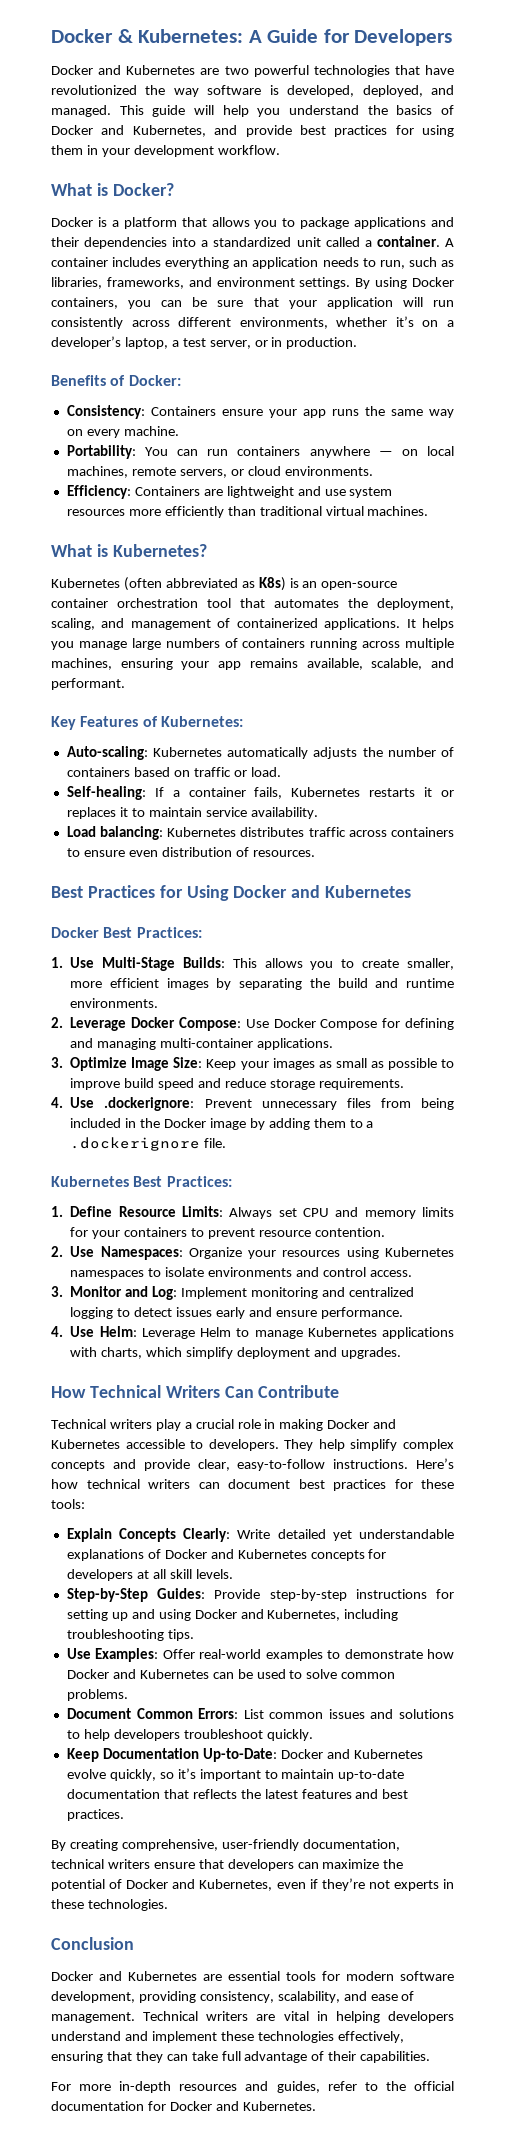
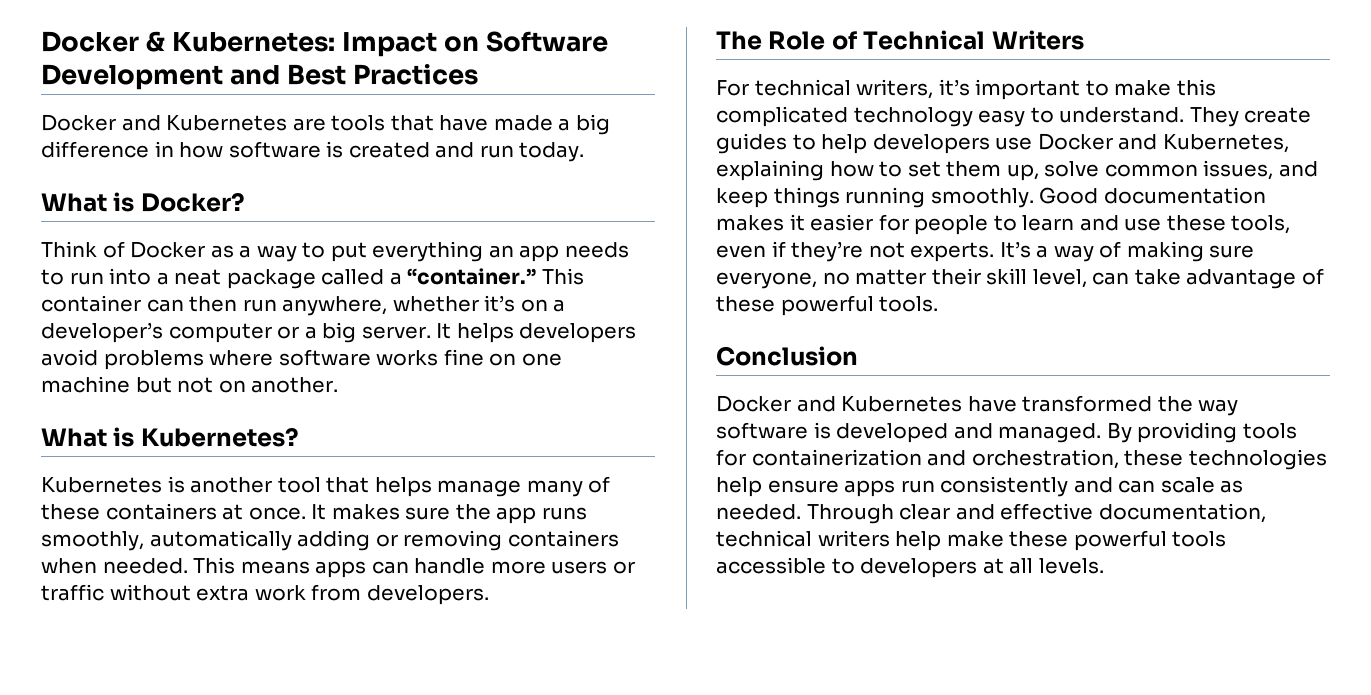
- Docker & Kubernetes: A Guide for Developers
- Docker and Kubernetes are two powerful technologies that have revolutionized the way software is developed, deployed, and managed. This guide will help you understand the basics of Docker and Kubernetes, and provide best practices for using them in your development workflow.
+ Docker & Kubernetes: Impact on Software Development and Best Practices
+ Docker and Kubernetes are tools that have made a big difference in how software is created and run today.
  What is Docker?
- Docker is a platform that allows you to package applications and their dependencies into a standardized unit called a container. A container includes everything an application needs to run, such as libraries, frameworks, and environment settings. By using Docker containers, you can be sure that your application will run consistently across different environments, whether it’s on a developer’s laptop, a test server, or in production.
- Benefits of Docker:
- Consistency: Containers ensure your app runs the same way on every machine.
- Portability: You can run containers anywhere — on local machines, remote servers, or cloud environments.
- Efficiency: Containers are lightweight and use system resources more efficiently than traditional virtual machines.
+ Think of Docker as a way to put everything an app needs to run into a neat package called a “container.” This container can then run anywhere, whether it’s on a developer’s computer or a big server. It helps developers avoid problems where software works fine on one machine but not on another.
  What is Kubernetes?
- Kubernetes (often abbreviated as K8s) is an open-source container orchestration tool that automates the deployment, scaling, and management of containerized applications. It helps you manage large numbers of containers running across multiple machines, ensuring your app remains available, scalable, and performant.
- Key Features of Kubernetes:
- Auto-scaling: Kubernetes automatically adjusts the number of containers based on traffic or load.
- Self-healing: If a container fails, Kubernetes restarts it or replaces it to maintain service availability.
- Load balancing: Kubernetes distributes traffic across containers to ensure even distribution of resources.
- Best Practices for Using Docker and Kubernetes
- Docker Best Practices:
- 1. Use Multi-Stage Builds: This allows you to create smaller, more efficient images by separating the build and runtime environments.
- 2. Leverage Docker Compose: Use Docker Compose for defining and managing multi-container applications.
- 3. Optimize Image Size: Keep your images as small as possible to improve build speed and reduce storage requirements.
- 4. Use .dockerignore: Prevent unnecessary files from being included in the Docker image by adding them to a .dockerignore file.
- Kubernetes Best Practices:
- 1. Define Resource Limits: Always set CPU and memory limits for your containers to prevent resource contention.
- 2. Use Namespaces: Organize your resources using Kubernetes namespaces to isolate environments and control access.
- 3. Monitor and Log: Implement monitoring and centralized logging to detect issues early and ensure performance.
- 4. Use Helm: Leverage Helm to manage Kubernetes applications with charts, which simplify deployment and upgrades.
- How Technical Writers Can Contribute
- Technical writers play a crucial role in making Docker and Kubernetes accessible to developers. They help simplify complex concepts and provide clear, easy-to-follow instructions. Here’s how technical writers can document best practices for these tools:
- Explain Concepts Clearly: Write detailed yet understandable explanations of Docker and Kubernetes concepts for developers at all skill levels.
- Step-by-Step Guides: Provide step-by-step instructions for setting up and using Docker and Kubernetes, including troubleshooting tips.
- Use Examples: Offer real-world examples to demonstrate how Docker and Kubernetes can be used to solve common problems.
- Document Common Errors: List common issues and solutions to help developers troubleshoot quickly.
- Keep Documentation Up-to-Date: Docker and Kubernetes evolve quickly, so it’s important to maintain up-to-date documentation that reflects the latest features and best practices.
- By creating comprehensive, user-friendly documentation, technical writers ensure that developers can maximize the potential of Docker and Kubernetes, even if they’re not experts in these technologies.
+ Kubernetes is another tool that helps manage many of these containers at once. It makes sure the app runs smoothly, automatically adding or removing containers when needed. This means apps can handle more users or traffic without extra work from developers.
+ The Role of Technical Writers
+ For technical writers, it’s important to make this complicated technology easy to understand. They create guides to help developers use Docker and Kubernetes, explaining how to set them up, solve common issues, and keep things running smoothly. Good documentation makes it easier for people to learn and use these tools, even if they’re not experts. It’s a way of making sure everyone, no matter their skill level, can take advantage of these powerful tools.
  Conclusion
- Docker and Kubernetes are essential tools for modern software development, providing consistency, scalability, and ease of management. Technical writers are vital in helping developers understand and implement these technologies effectively, ensuring that they can take full advantage of their capabilities.
- For more in-depth resources and guides, refer to the official documentation for Docker and Kubernetes.
+ Docker and Kubernetes have transformed the way software is developed and managed. By providing tools for containerization and orchestration, these technologies help ensure apps run consistently and can scale as needed. Through clear and effective documentation, technical writers help make these powerful tools accessible to developers at all levels.

